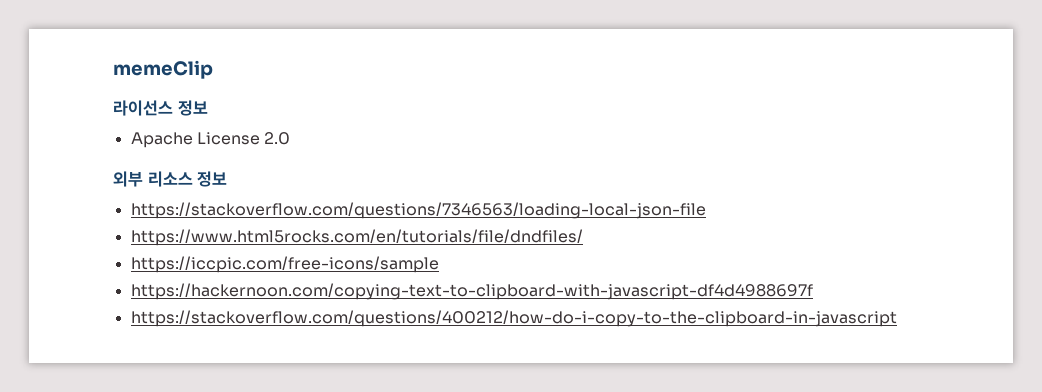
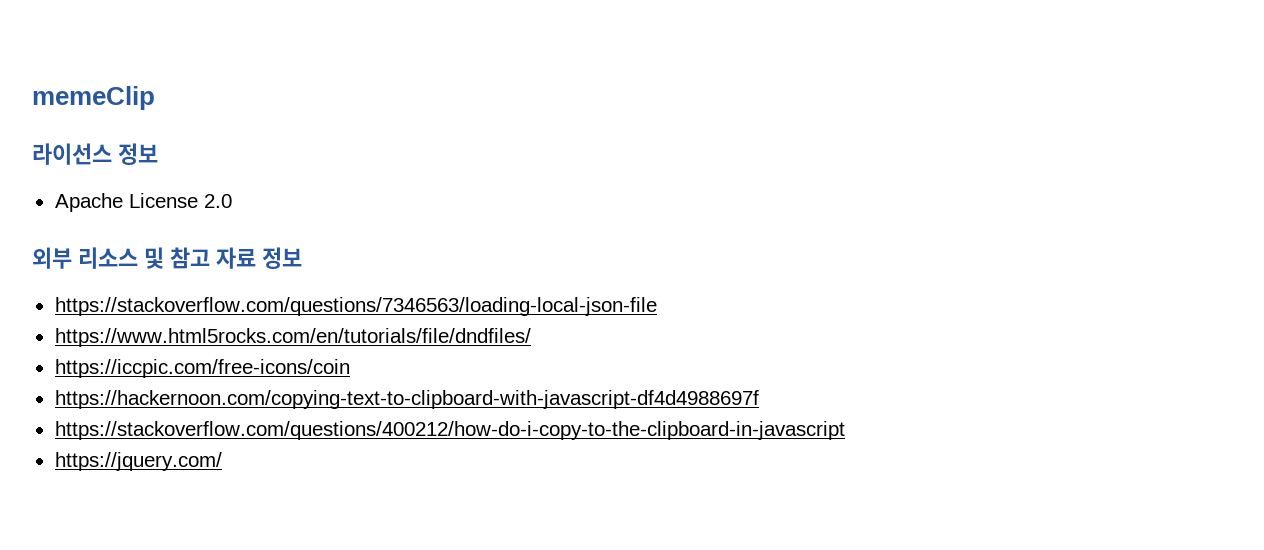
- 외부 리소스 정보
+ 외부 리소스 및 참고 자료 정보
- https://iccpic.com/free-icons/sample
+ https://iccpic.com/free-icons/coin
+ https://jquery.com/

